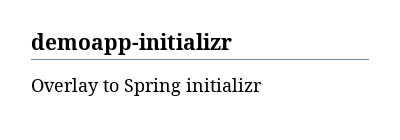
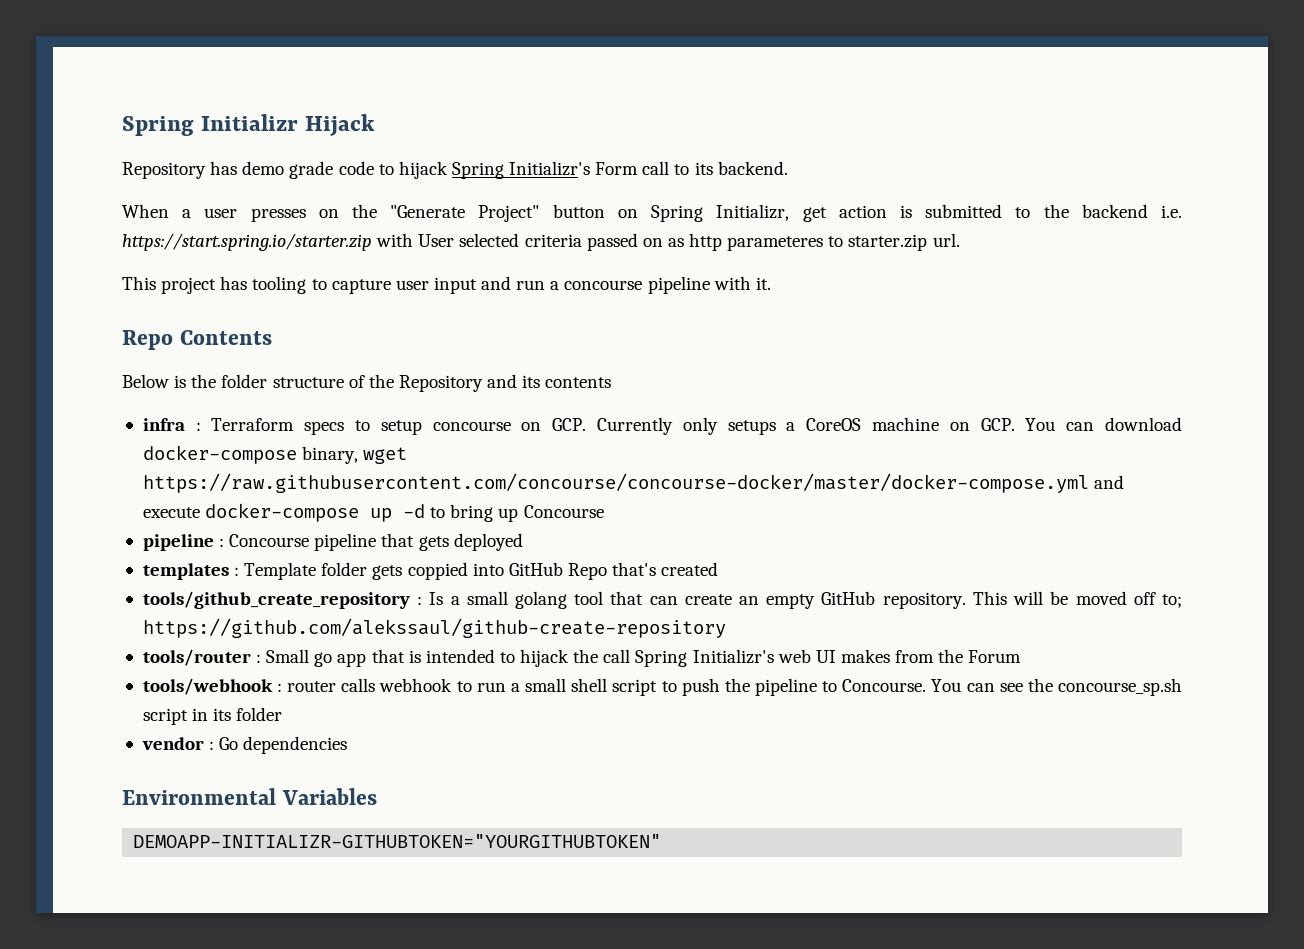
- demoapp-initializr
- Overlay to Spring initializr
+ Spring Initializr Hijack
+ Repository has demo grade code to hijack Spring Initializr's Form call to its backend.
+ When a user presses on the "Generate Project" button on Spring Initializr, get action is submitted to the backend i.e. https://start.spring.io/starter.zip with User selected criteria passed on as http parameteres to starter.zip url.
+ This project has tooling to capture user input and run a concourse pipeline with it.
+ Repo Contents
+ Below is the folder structure of the Repository and its contents
+ infra : Terraform specs to setup concourse on GCP. Currently only setups a CoreOS machine on GCP. You can download docker-compose binary, wget https://raw.githubusercontent.com/concourse/concourse-docker/master/docker-compose.yml and execute docker-compose up -d to bring up Concourse
+ pipeline : Concourse pipeline that gets deployed
+ templates : Template folder gets coppied into GitHub Repo that's created
+ tools/github_create_repository : Is a small golang tool that can create an empty GitHub repository. This will be moved off to; https://github.com/alekssaul/github-create-repository
+ tools/router : Small go app that is intended to hijack the call Spring Initializr's web UI makes from the Forum
+ tools/webhook : router calls webhook to run a small shell script to push the pipeline to Concourse. You can see the concourse_sp.sh script in its folder
+ vendor : Go dependencies
+ Environmental Variables
+ DEMOAPP-INITIALIZR-GITHUBTOKEN="YOURGITHUBTOKEN"

